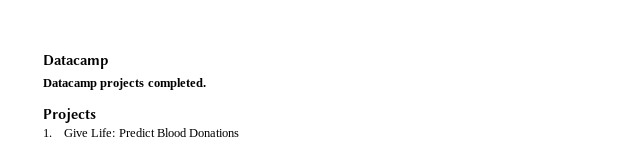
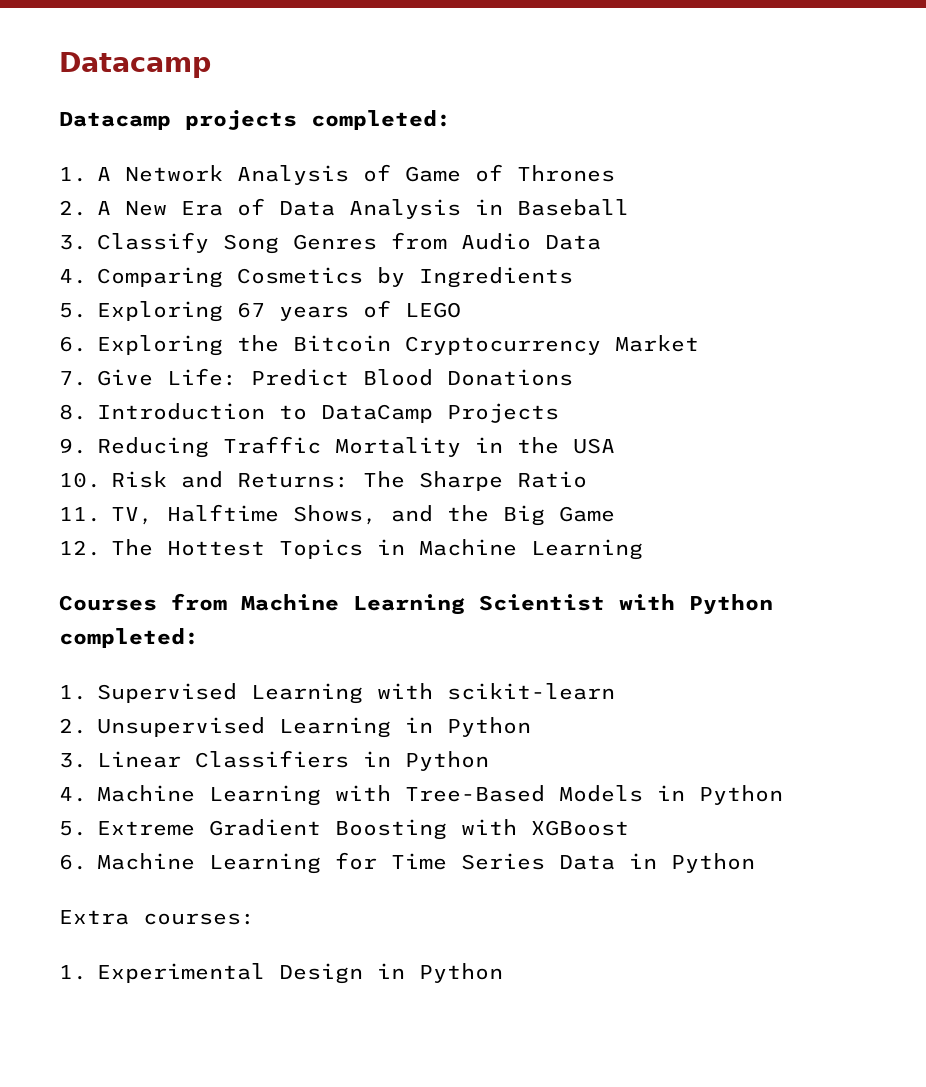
- Datacamp projects completed.
- Projects
- 1. Give Life: Predict Blood Donations
+ Datacamp projects completed:
+ 1. A Network Analysis of Game of Thrones
+ 2. A New Era of Data Analysis in Baseball
+ 3. Classify Song Genres from Audio Data
+ 4. Comparing Cosmetics by Ingredients
+ 5. Exploring 67 years of LEGO
+ 6. Exploring the Bitcoin Cryptocurrency Market
+ 7. Give Life: Predict Blood Donations
+ 8. Introduction to DataCamp Projects
+ 9. Reducing Traffic Mortality in the USA
+ 10. Risk and Returns: The Sharpe Ratio
+ 11. TV, Halftime Shows, and the Big Game
+ 12. The Hottest Topics in Machine Learning
+ Courses from Machine Learning Scientist with Python completed:
+ 1. Supervised Learning with scikit-learn
+ 2. Unsupervised Learning in Python
+ 3. Linear Classifiers in Python
+ 4. Machine Learning with Tree-Based Models in Python
+ 5. Extreme Gradient Boosting with XGBoost
+ 6. Machine Learning for Time Series Data in Python
+ Extra courses:
+ 1. Experimental Design in Python

